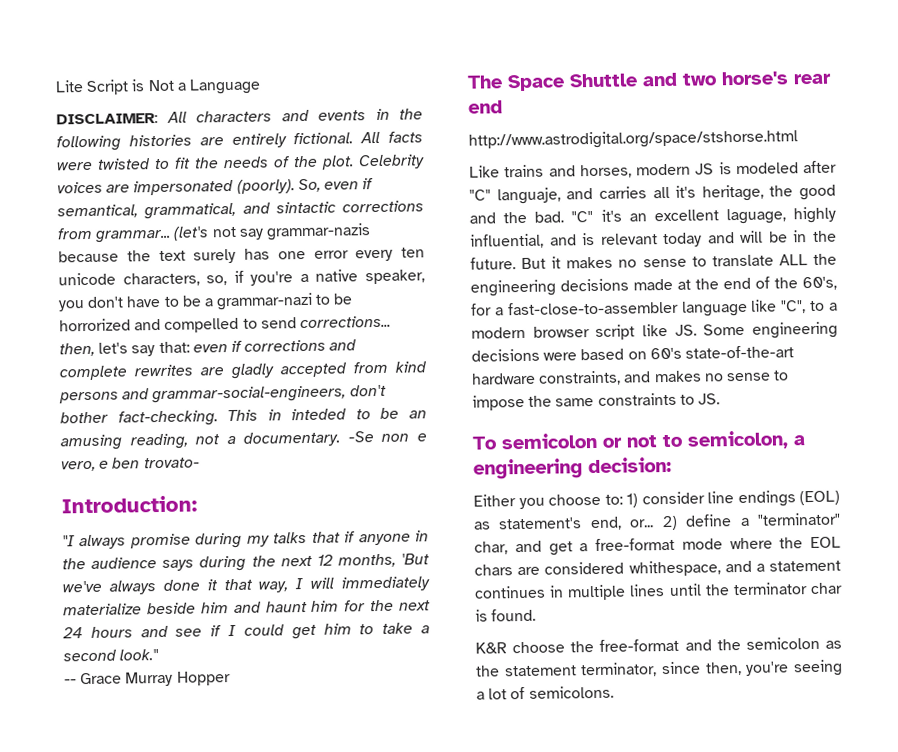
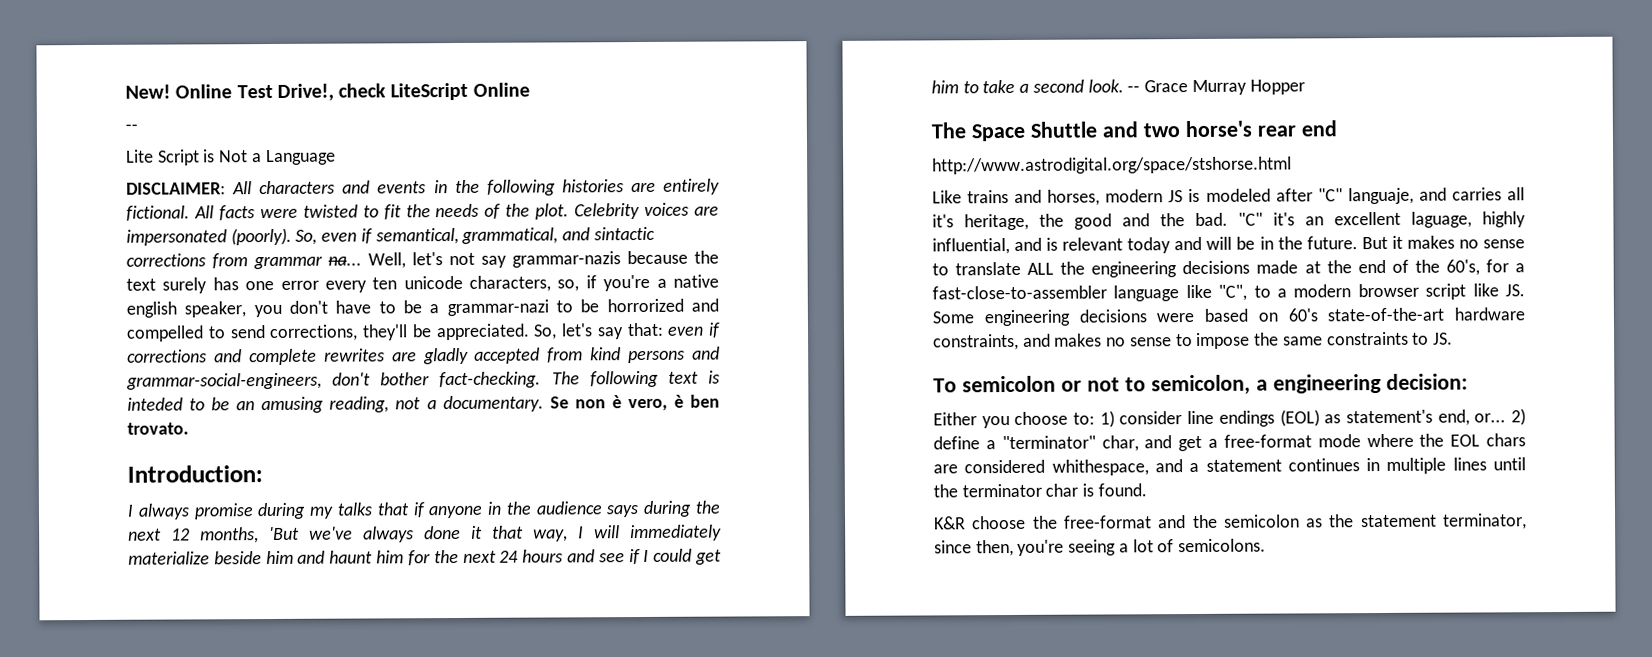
+ New! Online Test Drive!, check LiteScript Online
+ --
- So, even if semantical, grammatical, and sintactic corrections from grammar... (let's not say grammar-nazis because the text surely has one error every ten unicode characters, so, if you're a native speaker, you don't have to be a grammar-nazi to be horrorized and compelled to send corrections... then, let's say that:
+ So, even if semantical, grammatical, and sintactic corrections from grammar na... Well, let's not say grammar-nazis because the text surely has one error every ten unicode characters, so, if you're a native english speaker, you don't have to be a grammar-nazi to be horrorized and compelled to send corrections, they'll be appreciated. So, let's say that:
- This in inteded to be an amusing reading, not a documentary.
+ The following text is inteded to be an amusing reading, not a documentary.
- -Se non e vero, e ben trovato-
+ Se non è vero, è ben trovato.
- "I always promise during my talks that if anyone in the audience says during the next 12 months, 'But we've always done it that way, I will immediately materialize beside him and haunt him for the next 24 hours and see if I could get him to take a second look."
- -- Grace Murray Hopper
+ I always promise during my talks that if anyone in the audience says during the next 12 months, 'But we've always done it that way, I will immediately materialize beside him and haunt him for the next 24 hours and see if I could get him to take a second look. -- Grace Murray Hopper

